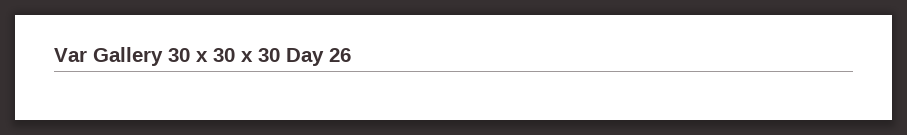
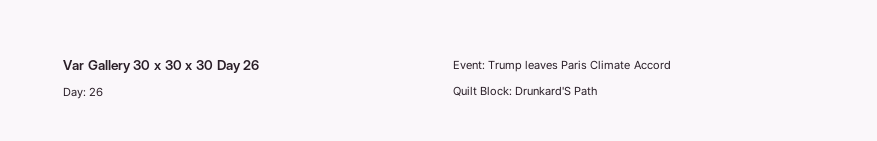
+ Day: 26
+ Event: Trump leaves Paris Climate Accord
+ Quilt Block: Drunkard'S Path

